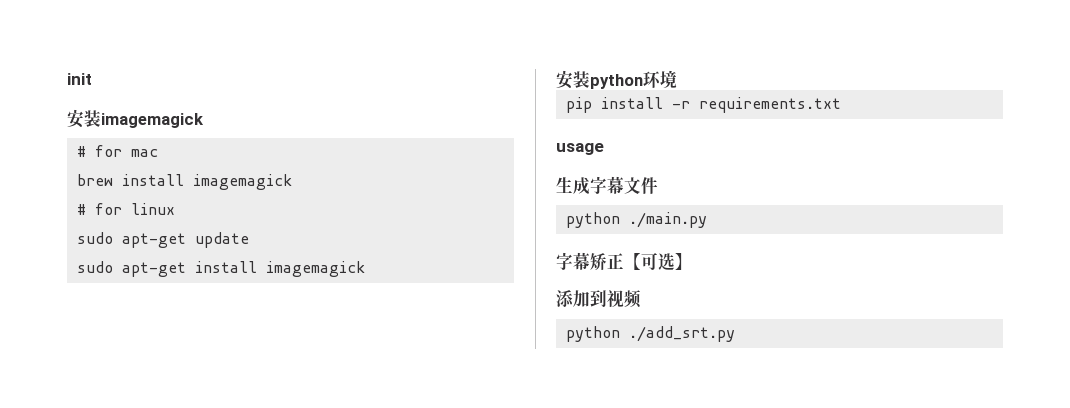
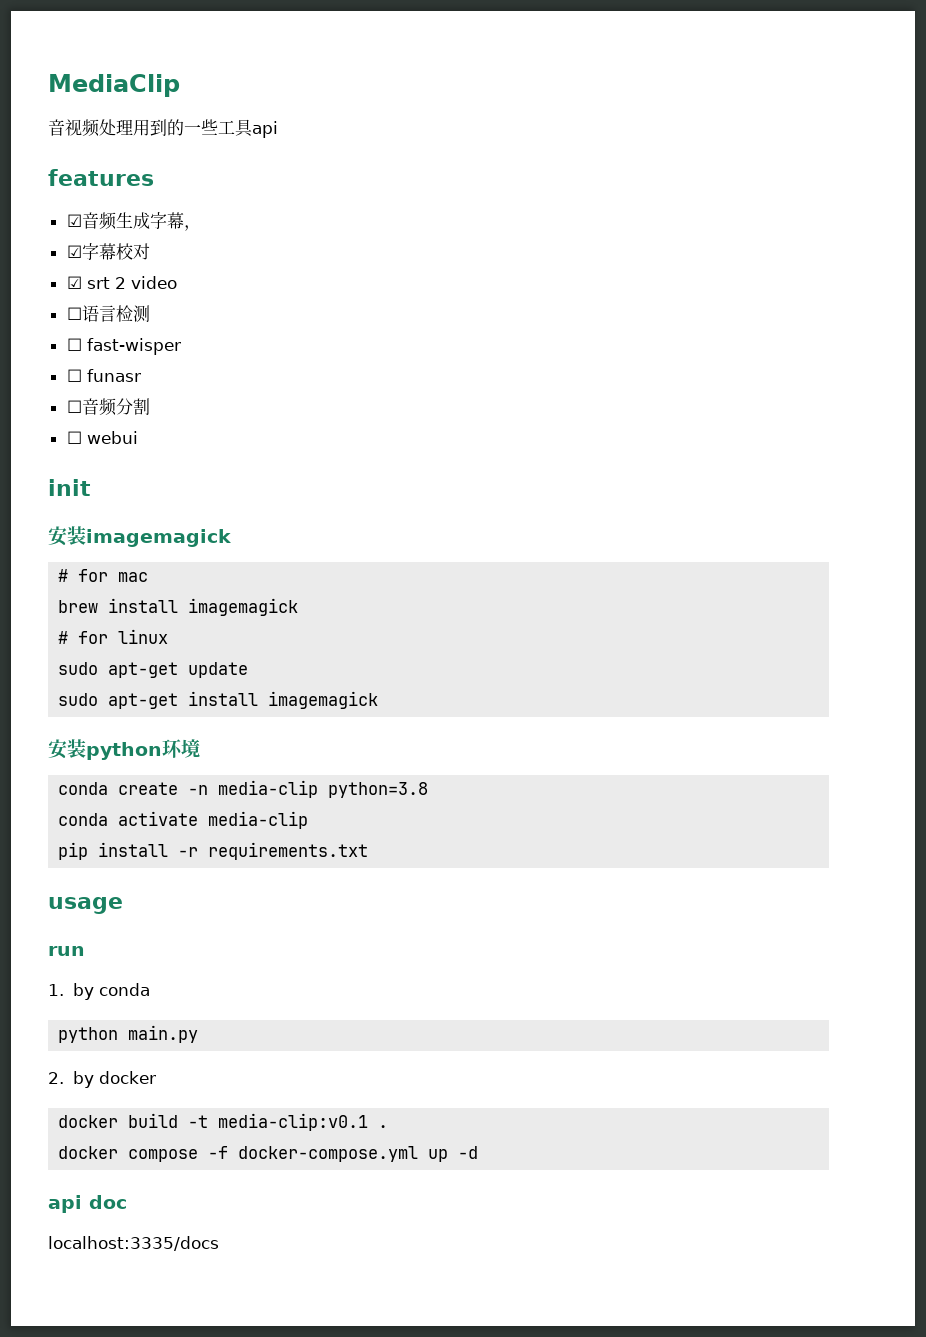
+ MediaClip
+ 音视频处理用到的一些工具api
+ features
+ ☑音频生成字幕，
+ ☑字幕校对
+ ☑ srt 2 video
+ ☐语言检测
+ ☐ fast-wisper
+ ☐ funasr
+ ☐音频分割
+ ☐ webui
+ conda create -n media-clip python=3.8
+ conda activate media-clip
- 生成字幕文件
- python ./main.py
- 字幕矫正【可选】
- 添加到视频
- python ./add_srt.py
+ run
+ 1. by conda
+ python main.py
+ 2. by docker
+ docker build -t media-clip:v0.1 .
+ docker compose -f docker-compose.yml up -d
+ api doc
+ localhost:3335/docs

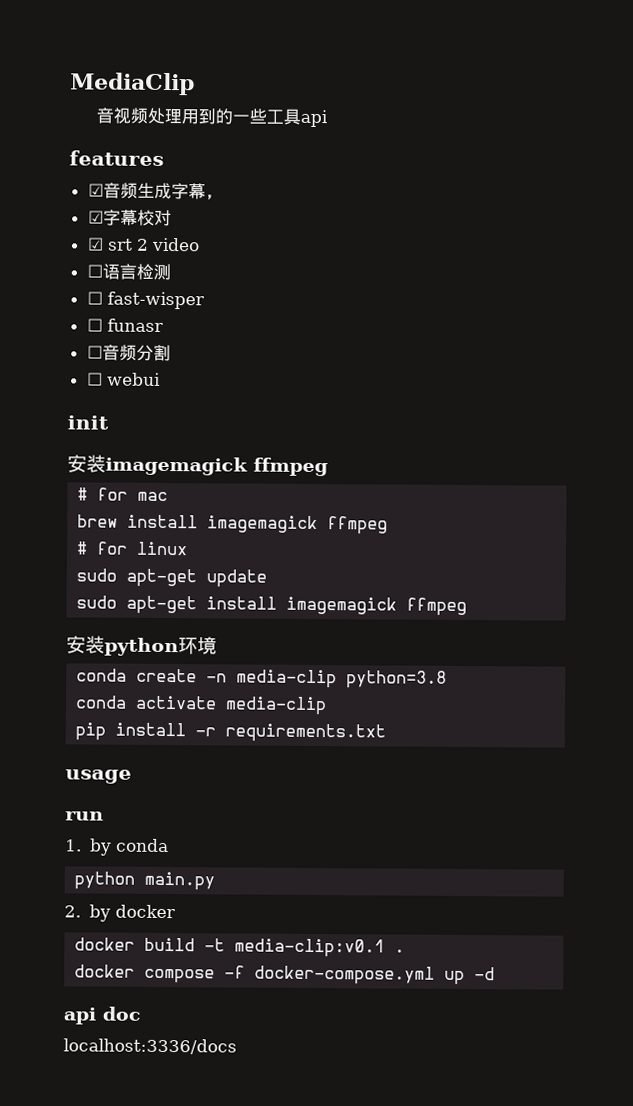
- 安装imagemagick
+ 安装imagemagick ffmpeg
- brew install imagemagick
+ brew install imagemagick ffmpeg
- sudo apt-get install imagemagick
+ sudo apt-get install imagemagick ffmpeg
- localhost:3335/docs
+ localhost:3336/docs

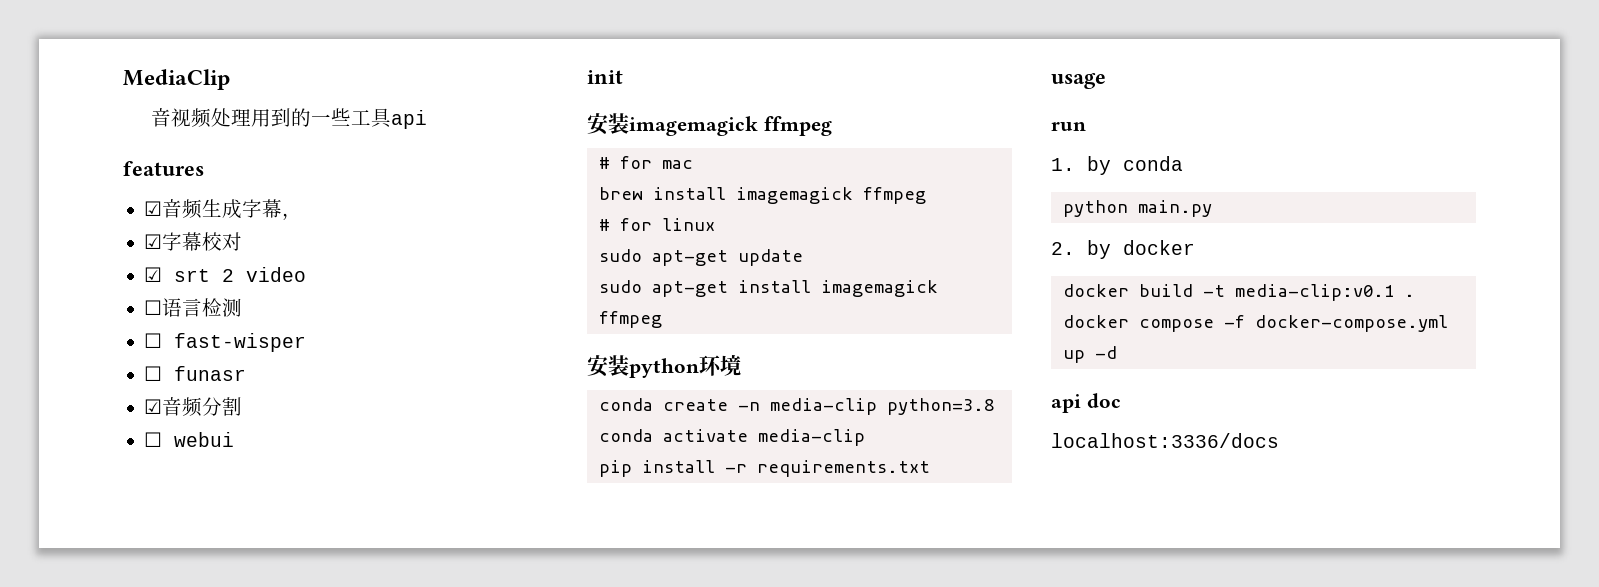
- ☐音频分割
+ ☑音频分割

